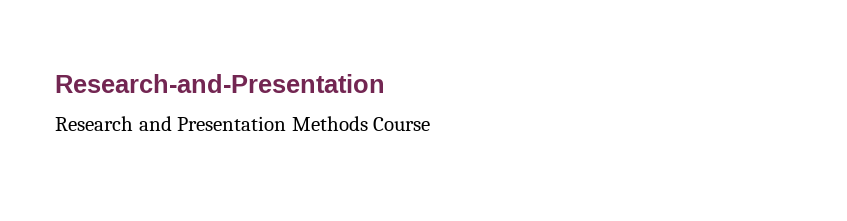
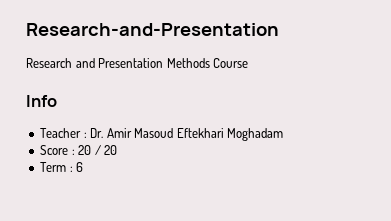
+ Info
+ Teacher : Dr. Amir Masoud Eftekhari Moghadam
+ Score : 20 / 20
+ Term : 6

